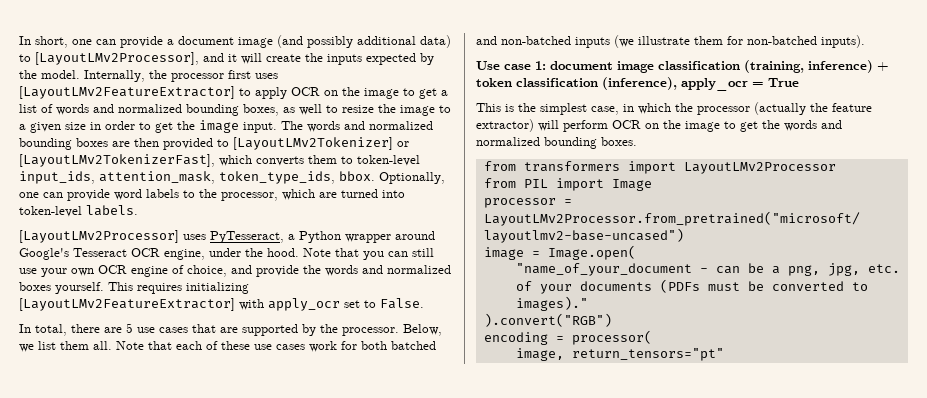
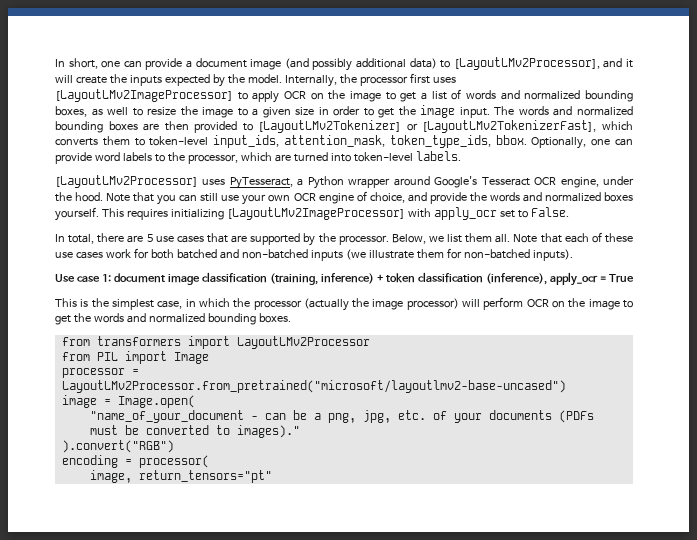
- Internally, the processor first uses [LayoutLMv2FeatureExtractor] to apply OCR on the image to get a list of words and normalized bounding boxes, as well to resize the image to a given size in order to get the image input.
+ Internally, the processor first uses [LayoutLMv2ImageProcessor] to apply OCR on the image to get a list of words and normalized bounding boxes, as well to resize the image to a given size in order to get the image input.
- This requires initializing [LayoutLMv2FeatureExtractor] with apply_ocr set to False.
+ This requires initializing [LayoutLMv2ImageProcessor] with apply_ocr set to False.
- This is the simplest case, in which the processor (actually the feature extractor) will perform OCR on the image to get the words and normalized bounding boxes.
+ This is the simplest case, in which the processor (actually the image processor) will perform OCR on the image to get the words and normalized bounding boxes.

